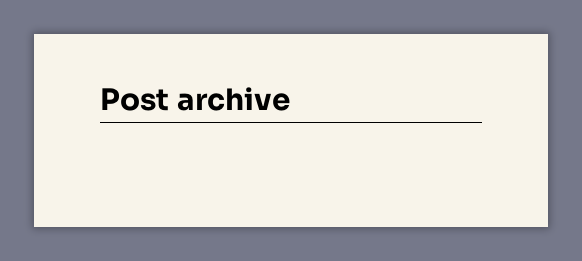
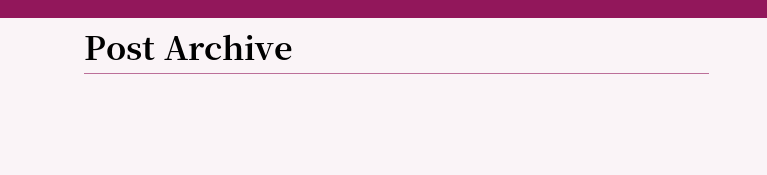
- Post archive
+ Post Archive

